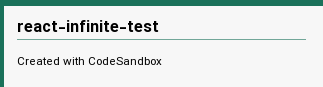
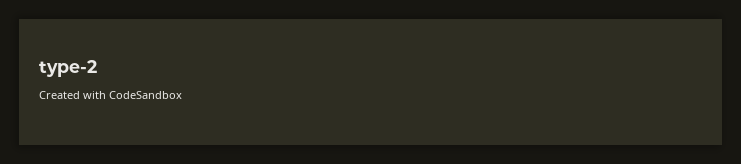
- react-infinite-test
+ type-2

